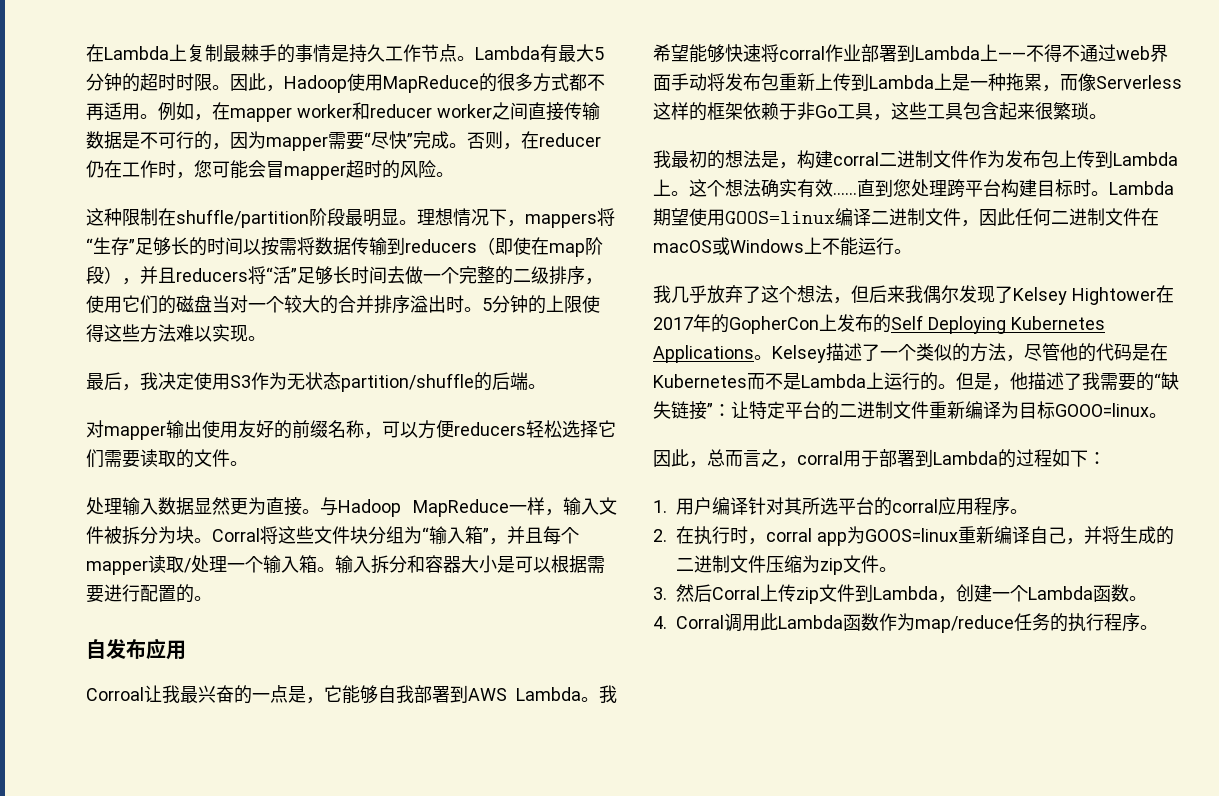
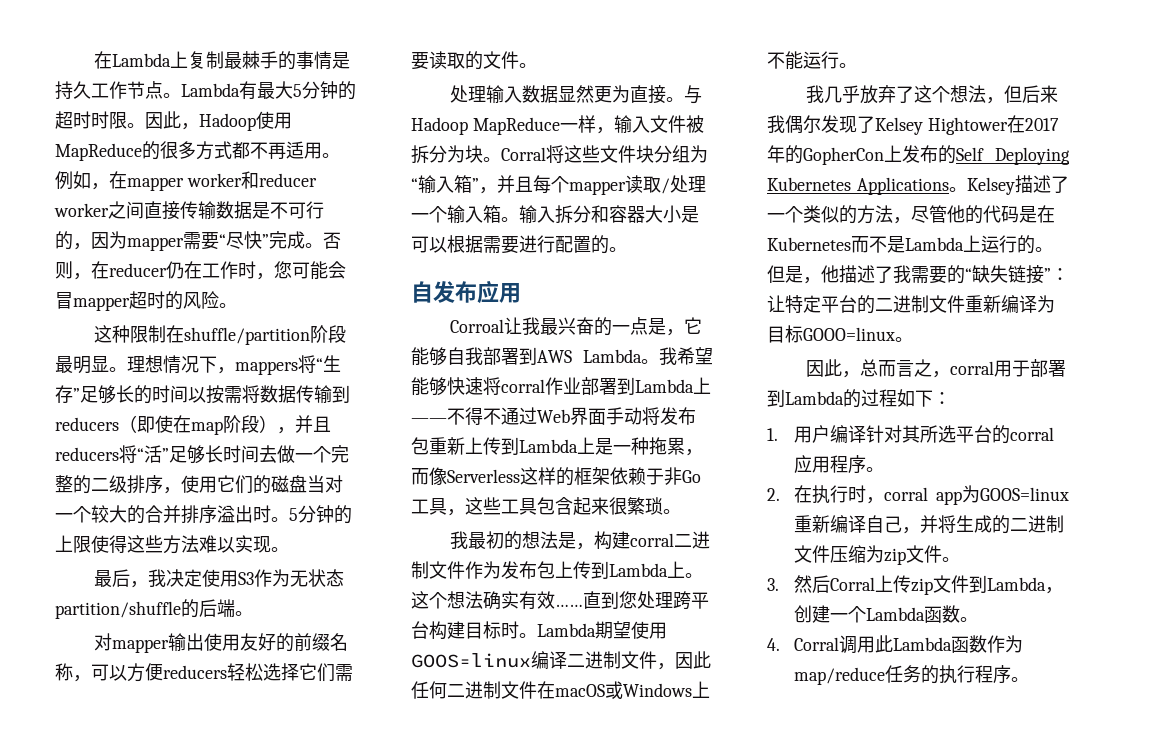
- 我希望能够快速将corral作业部署到Lambda上——不得不通过web界面手动将发布包重新上传到Lambda上是一种拖累，而像Serverless这样的框架依赖于非Go工具，这些工具包含起来很繁琐。
+ 我希望能够快速将corral作业部署到Lambda上——不得不通过Web界面手动将发布包重新上传到Lambda上是一种拖累，而像Serverless这样的框架依赖于非Go工具，这些工具包含起来很繁琐。

